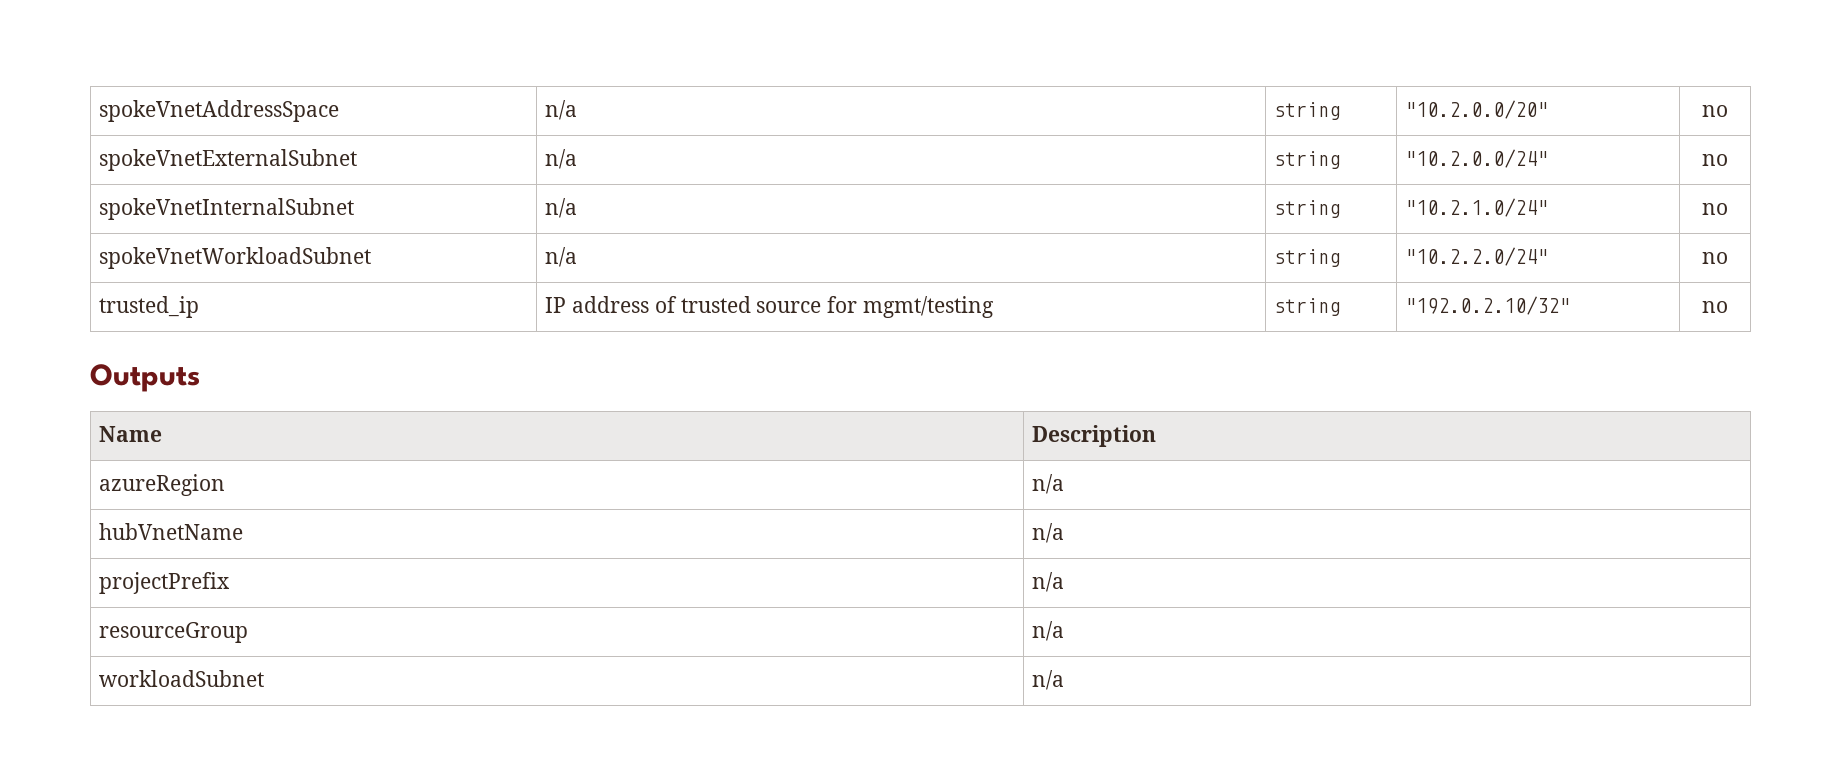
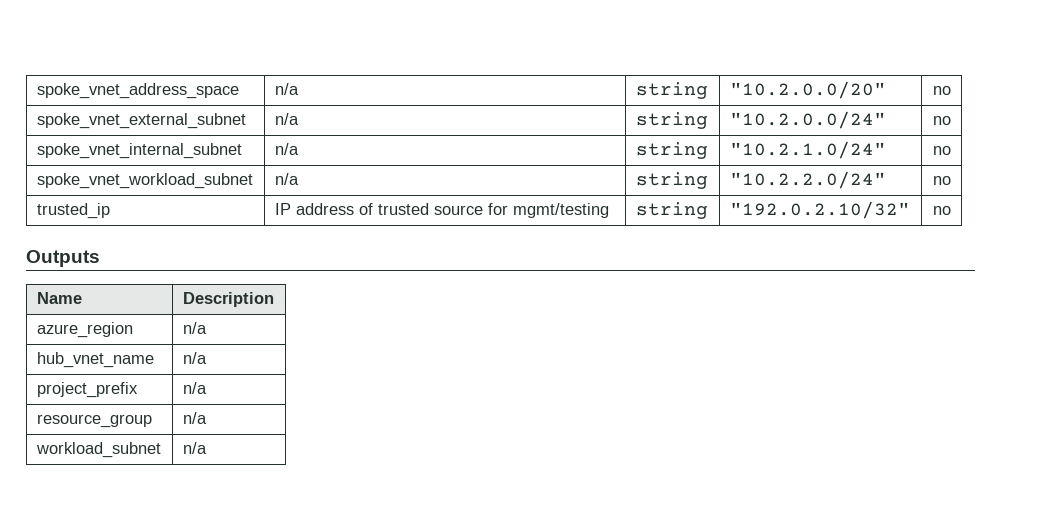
- spokeVnetAddressSpace | n/a | string | "10.2.0.0/20" | no
+ spoke_vnet_address_space | n/a | string | "10.2.0.0/20" | no
- spokeVnetExternalSubnet | n/a | string | "10.2.0.0/24" | no
+ spoke_vnet_external_subnet | n/a | string | "10.2.0.0/24" | no
- spokeVnetInternalSubnet | n/a | string | "10.2.1.0/24" | no
+ spoke_vnet_internal_subnet | n/a | string | "10.2.1.0/24" | no
- spokeVnetWorkloadSubnet | n/a | string | "10.2.2.0/24" | no
+ spoke_vnet_workload_subnet | n/a | string | "10.2.2.0/24" | no
- azureRegion | n/a
- hubVnetName | n/a
- projectPrefix | n/a
- resourceGroup | n/a
- workloadSubnet | n/a
+ azure_region | n/a
+ hub_vnet_name | n/a
+ project_prefix | n/a
+ resource_group | n/a
+ workload_subnet | n/a

